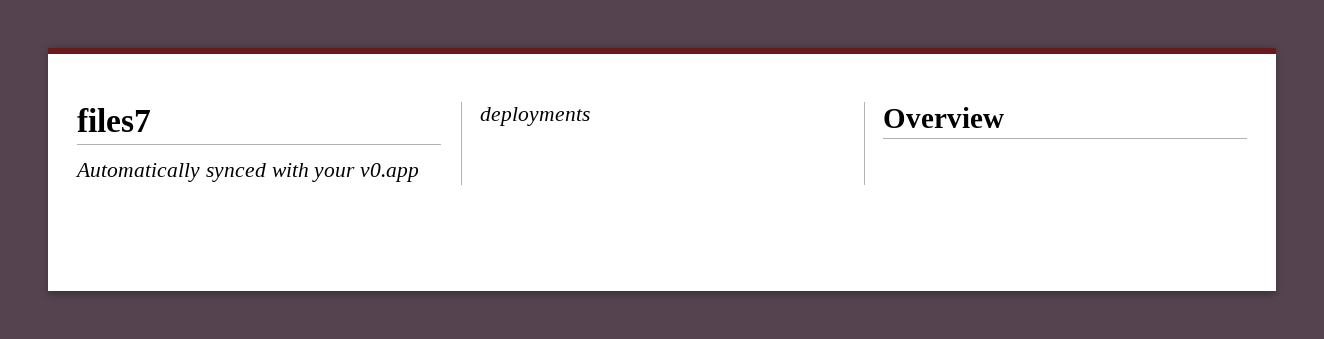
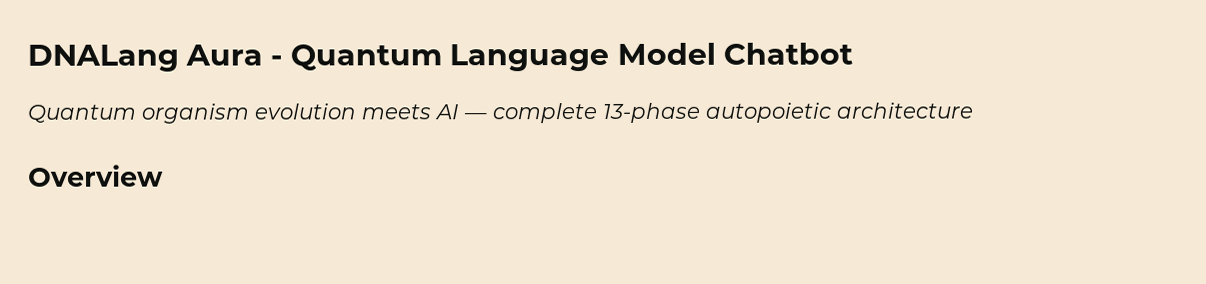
- files7
- Automatically synced with your v0.app deployments
+ DNALang Aura - Quantum Language Model Chatbot
+ Quantum organism evolution meets AI — complete 13-phase autopoietic architecture

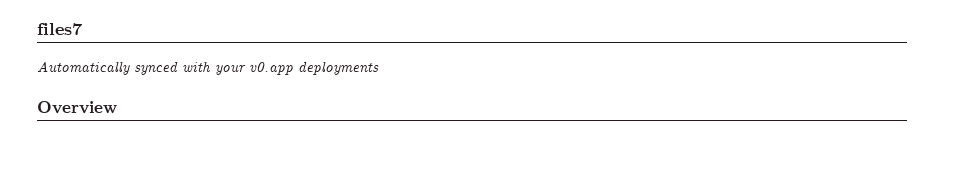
- DNALang Aura - Quantum Language Model Chatbot
- Quantum organism evolution meets AI — complete 13-phase autopoietic architecture
+ files7
+ Automatically synced with your v0.app deployments

